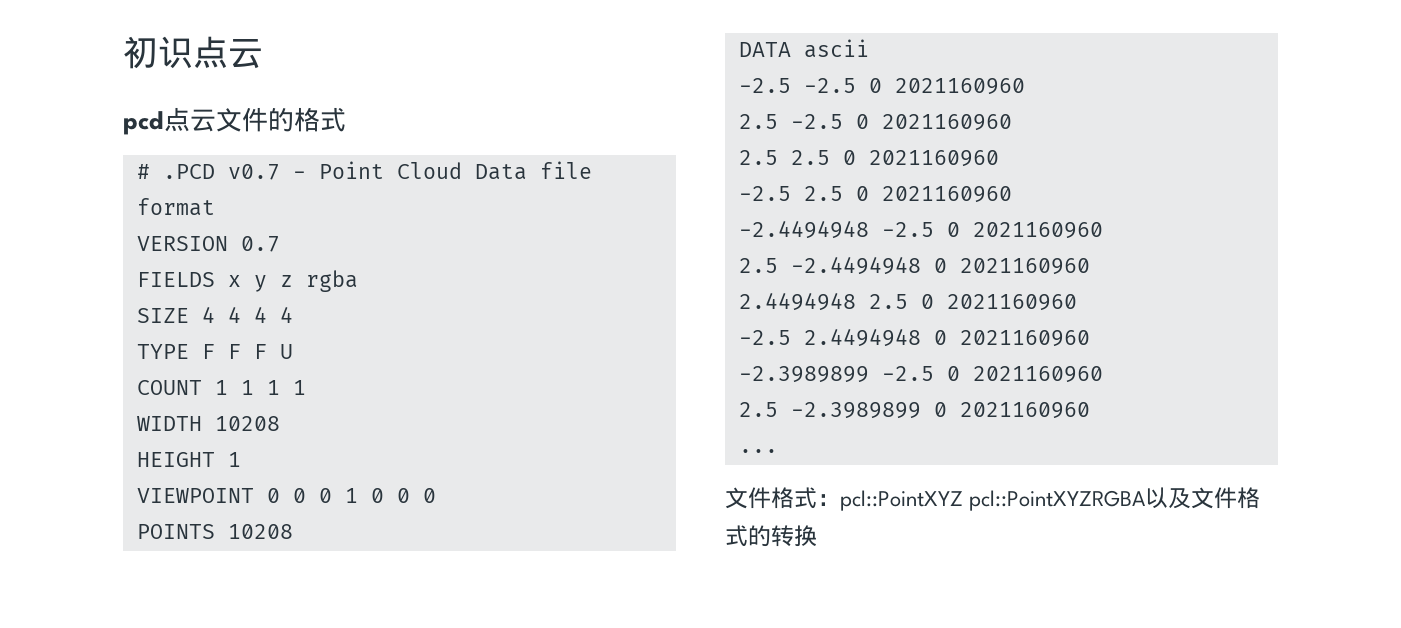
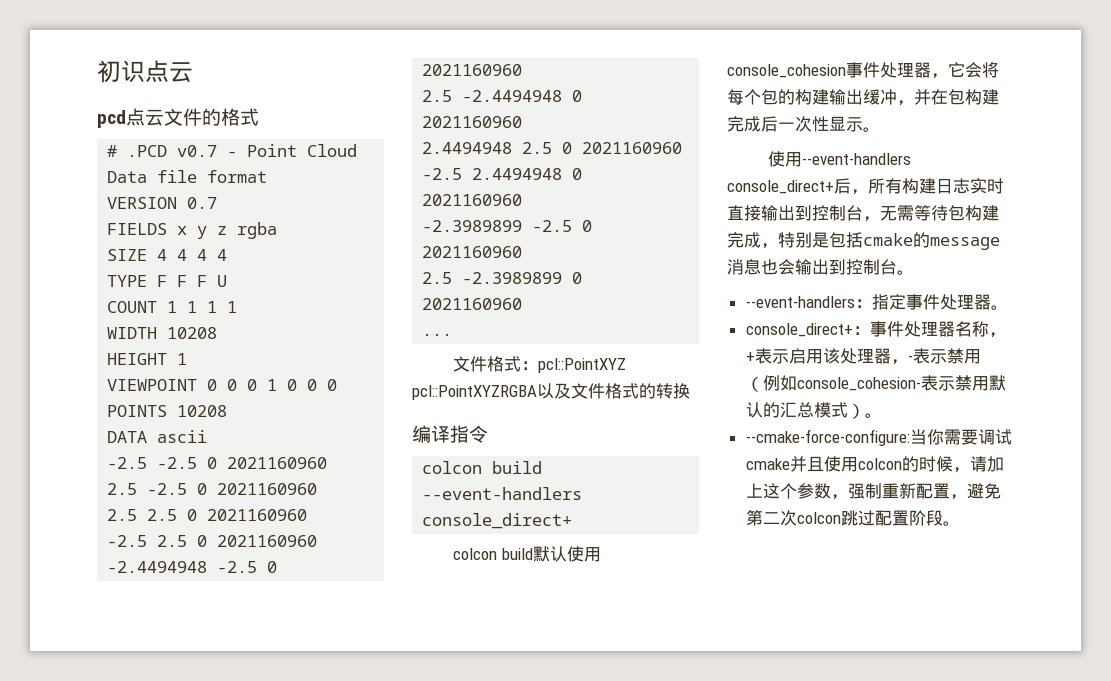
+ 编译指令
+ colcon build --event-handlers console_direct+
+ colcon build默认使用console_cohesion事件处理器，它会将每个包的构建输出缓冲，并在包构建完成后一次性显示。
+ 使用--event-handlers console_direct+后，所有构建日志实时直接输出到控制台，无需等待包构建完成，特别是包括cmake的message消息也会输出到控制台。
+ --event-handlers：指定事件处理器。
+ console_direct+：事件处理器名称，+表示启用该处理器，-表示禁用（例如console_cohesion-表示禁用默认的汇总模式）。
+ --cmake-force-configure:当你需要调试cmake并且使用colcon的时候，请加上这个参数，强制重新配置，避免第二次colcon跳过配置阶段。

